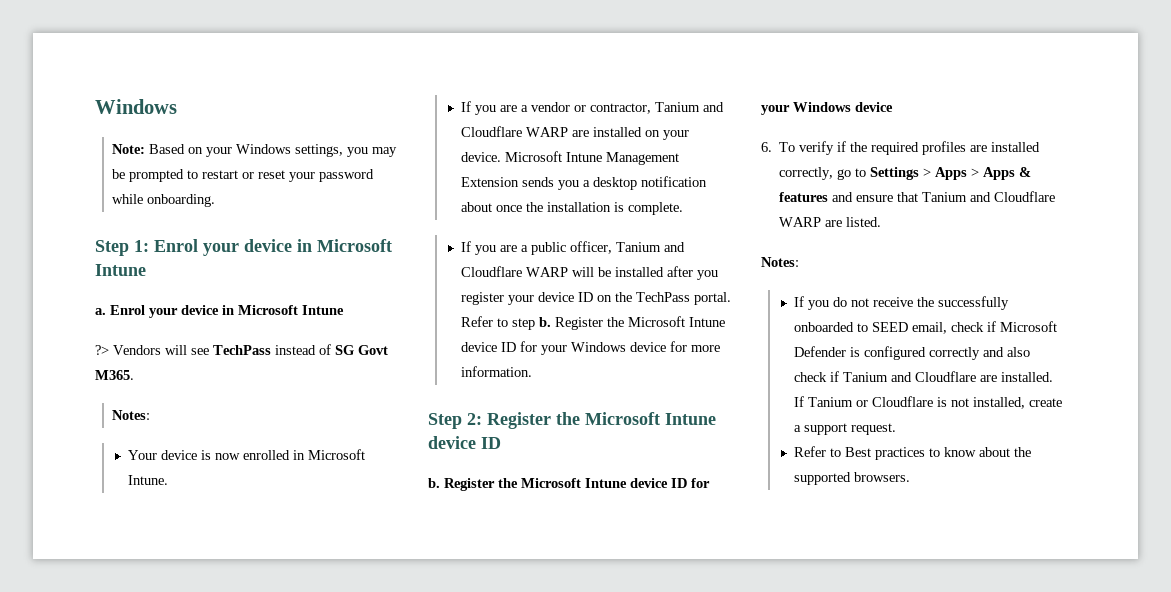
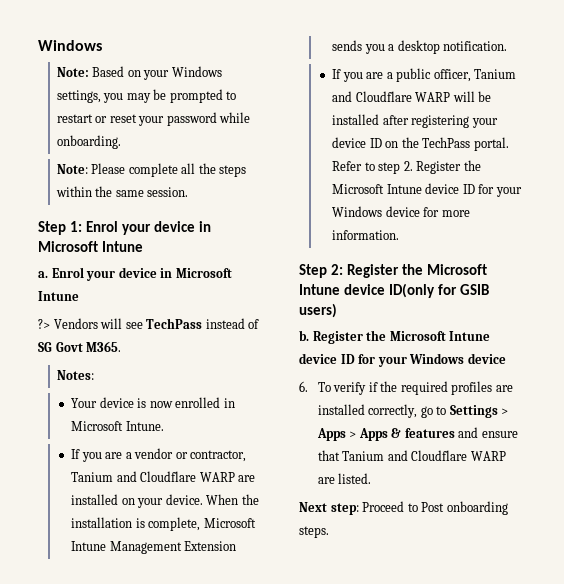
+ Note: Please complete all the steps within the same session.
- Microsoft Intune Management Extension sends you a desktop notification about once the installation is complete.
+ When the installation is complete, Microsoft Intune Management Extension sends you a desktop notification.
- If you are a public officer, Tanium and Cloudflare WARP will be installed after you register your device ID on the TechPass portal.
+ If you are a public officer, Tanium and Cloudflare WARP will be installed after registering your device ID on the TechPass portal.
- Refer to step b. Register the Microsoft Intune device ID for your Windows device for more information.
+ Refer to step 2. Register the Microsoft Intune device ID for your Windows device for more information.
- Step 2: Register the Microsoft Intune device ID
+ Step 2: Register the Microsoft Intune device ID(only for GSIB users)
  6. To verify if the required profiles are installed correctly, go to Settings > Apps > Apps & features and ensure that Tanium and Cloudflare WARP are listed.
- Notes:
- If you do not receive the successfully onboarded to SEED email, check if Microsoft Defender is configured correctly and also check if Tanium and Cloudflare are installed. If Tanium or Cloudflare is not installed, create a support request.
- Refer to Best practices to know about the supported browsers.
+ Next step: Proceed to Post onboarding steps.

